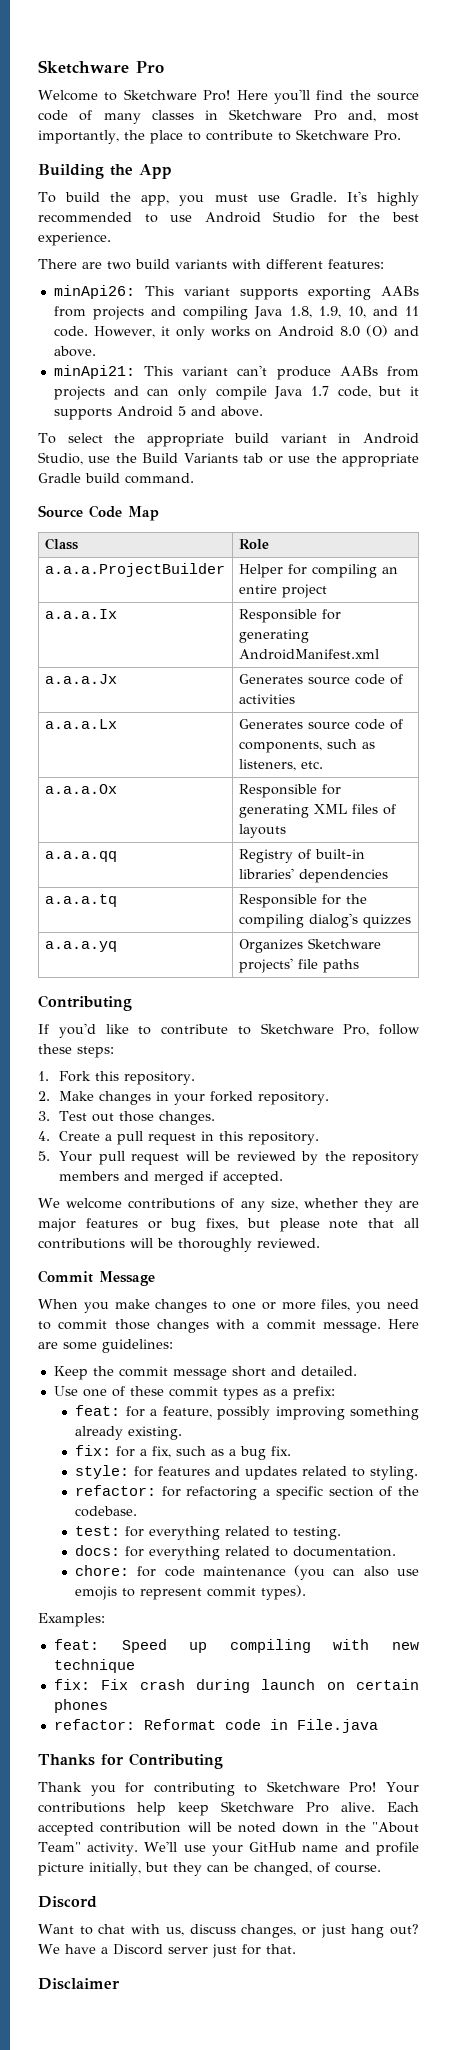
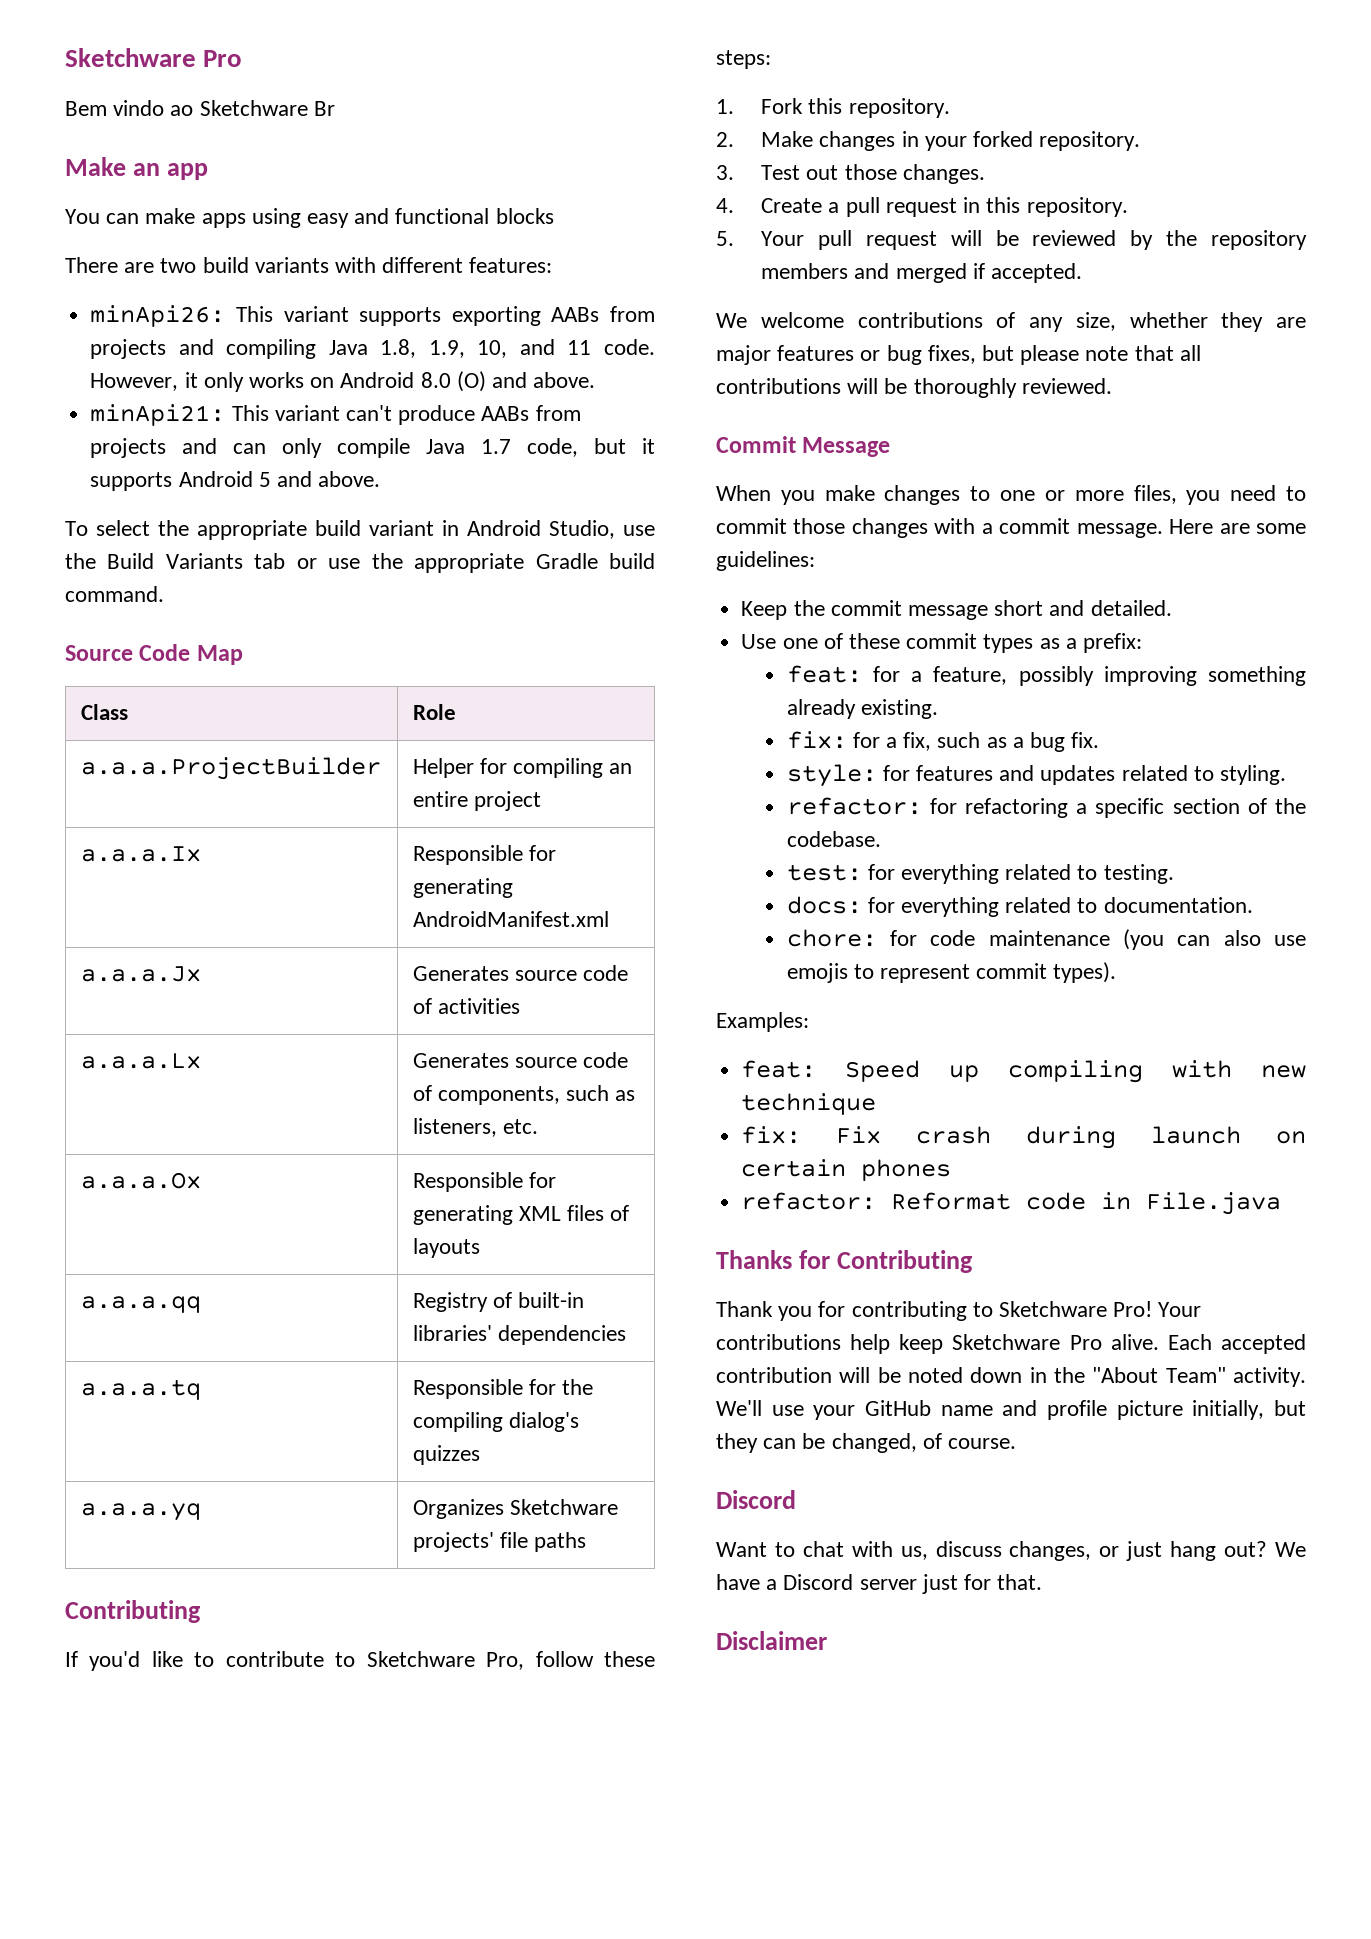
- Welcome to Sketchware Pro! Here you'll find the source code of many classes in Sketchware Pro and, most importantly, the place to contribute to Sketchware Pro.
- Building the App
- To build the app, you must use Gradle. It's highly recommended to use Android Studio for the best experience.
+ Bem vindo ao Sketchware Br
+ Make an app
+ You can make apps using easy and functional blocks

